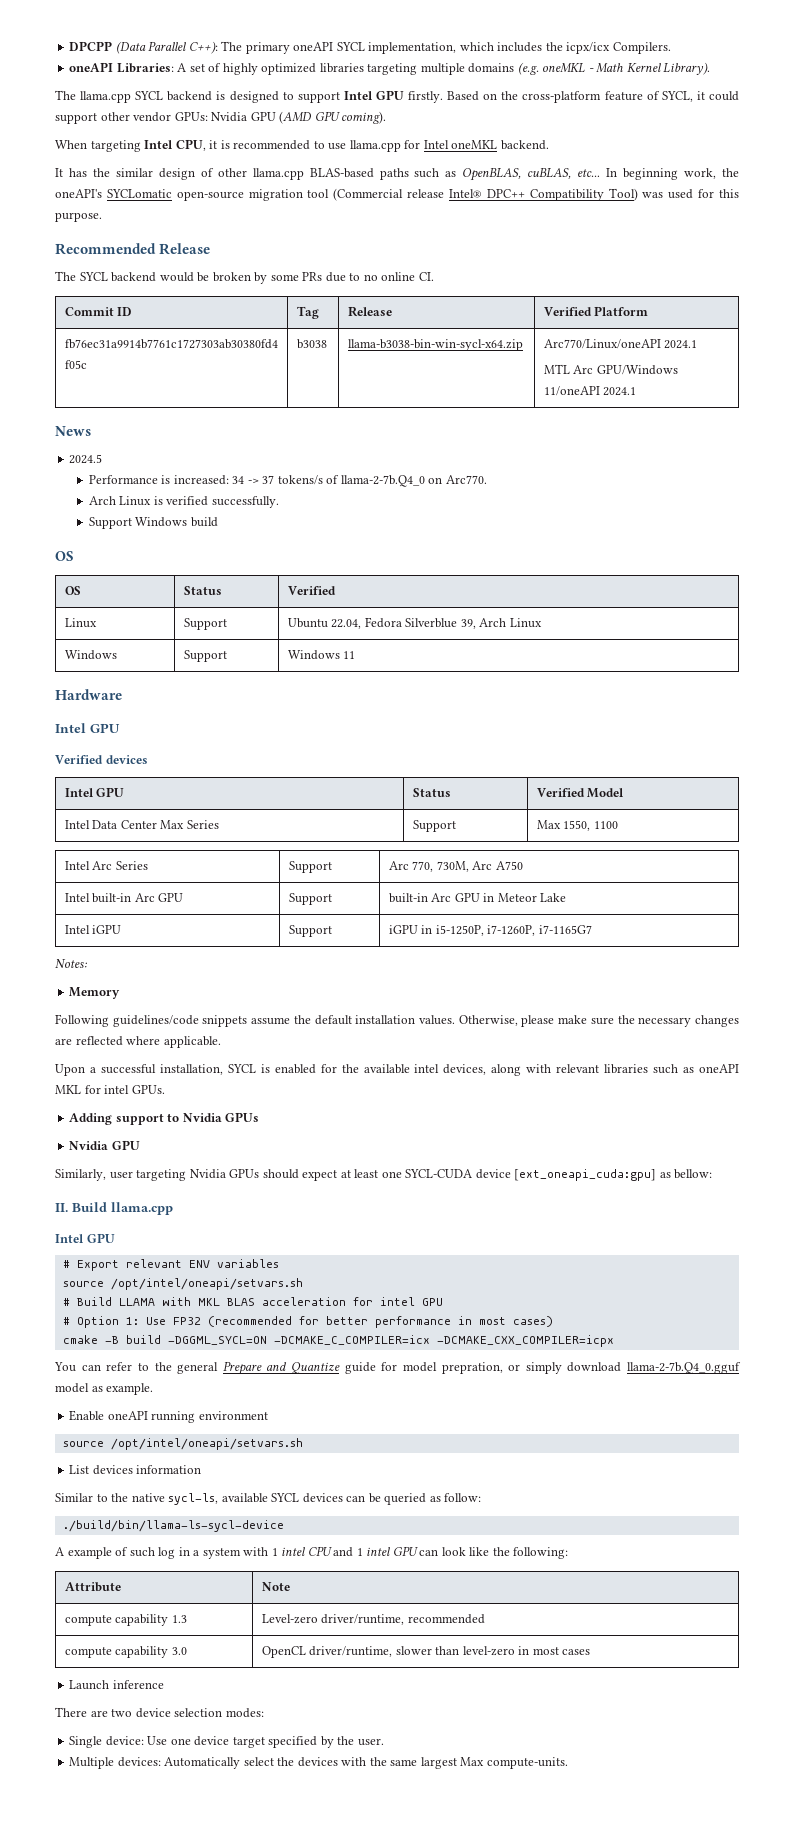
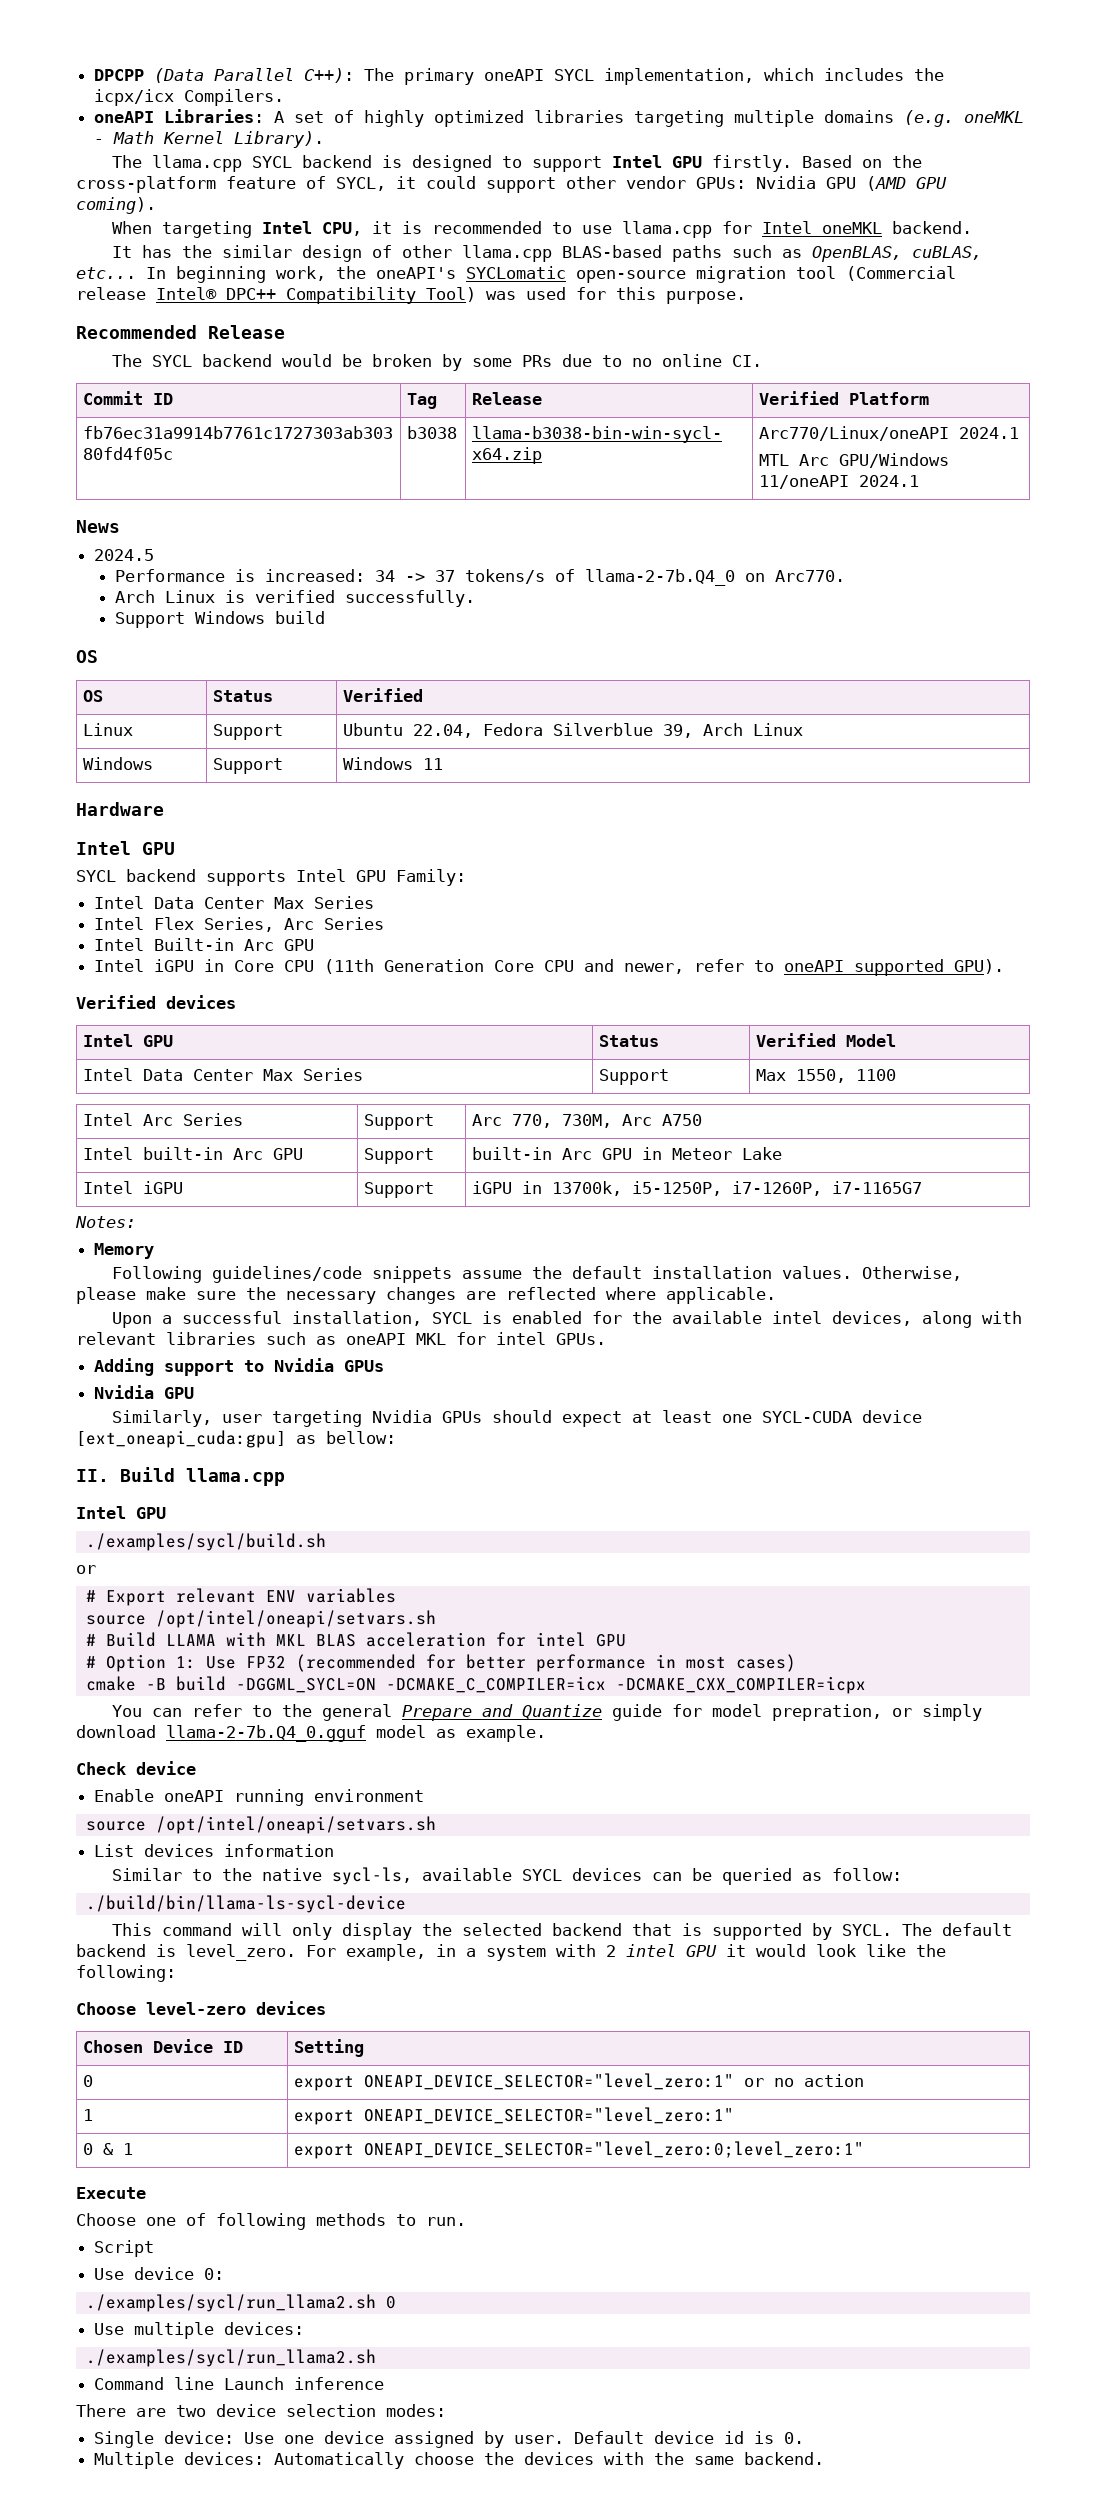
+ SYCL backend supports Intel GPU Family:
+ Intel Data Center Max Series
+ Intel Flex Series, Arc Series
+ Intel Built-in Arc GPU
+ Intel iGPU in Core CPU (11th Generation Core CPU and newer, refer to oneAPI supported GPU).
- Intel iGPU | Support | iGPU in i5-1250P, i7-1260P, i7-1165G7
+ Intel iGPU | Support | iGPU in 13700k, i5-1250P, i7-1260P, i7-1165G7
+ ./examples/sycl/build.sh
+ or
+ Check device
- A example of such log in a system with 1 intel CPU and 1 intel GPU can look like the following:
- Attribute | Note
- compute capability 1.3 | Level-zero driver/runtime, recommended
- compute capability 3.0 | OpenCL driver/runtime, slower than level-zero in most cases
- Launch inference
+ This command will only display the selected backend that is supported by SYCL. The default backend is level_zero. For example, in a system with 2 intel GPU it would look like the following:
+ Choose level-zero devices
+ Chosen Device ID | Setting
+ 0 | export ONEAPI_DEVICE_SELECTOR="level_zero:1" or no action
+ 1 | export ONEAPI_DEVICE_SELECTOR="level_zero:1"
+ 0 & 1 | export ONEAPI_DEVICE_SELECTOR="level_zero:0;level_zero:1"
+ Execute
+ Choose one of following methods to run.
+ Script
+ Use device 0:
+ ./examples/sycl/run_llama2.sh 0
+ Use multiple devices:
+ ./examples/sycl/run_llama2.sh
+ Command line Launch inference
- Single device: Use one device target specified by the user.
+ Single device: Use one device assigned by user. Default device id is 0.
- Multiple devices: Automatically select the devices with the same largest Max compute-units.
+ Multiple devices: Automatically choose the devices with the same backend.

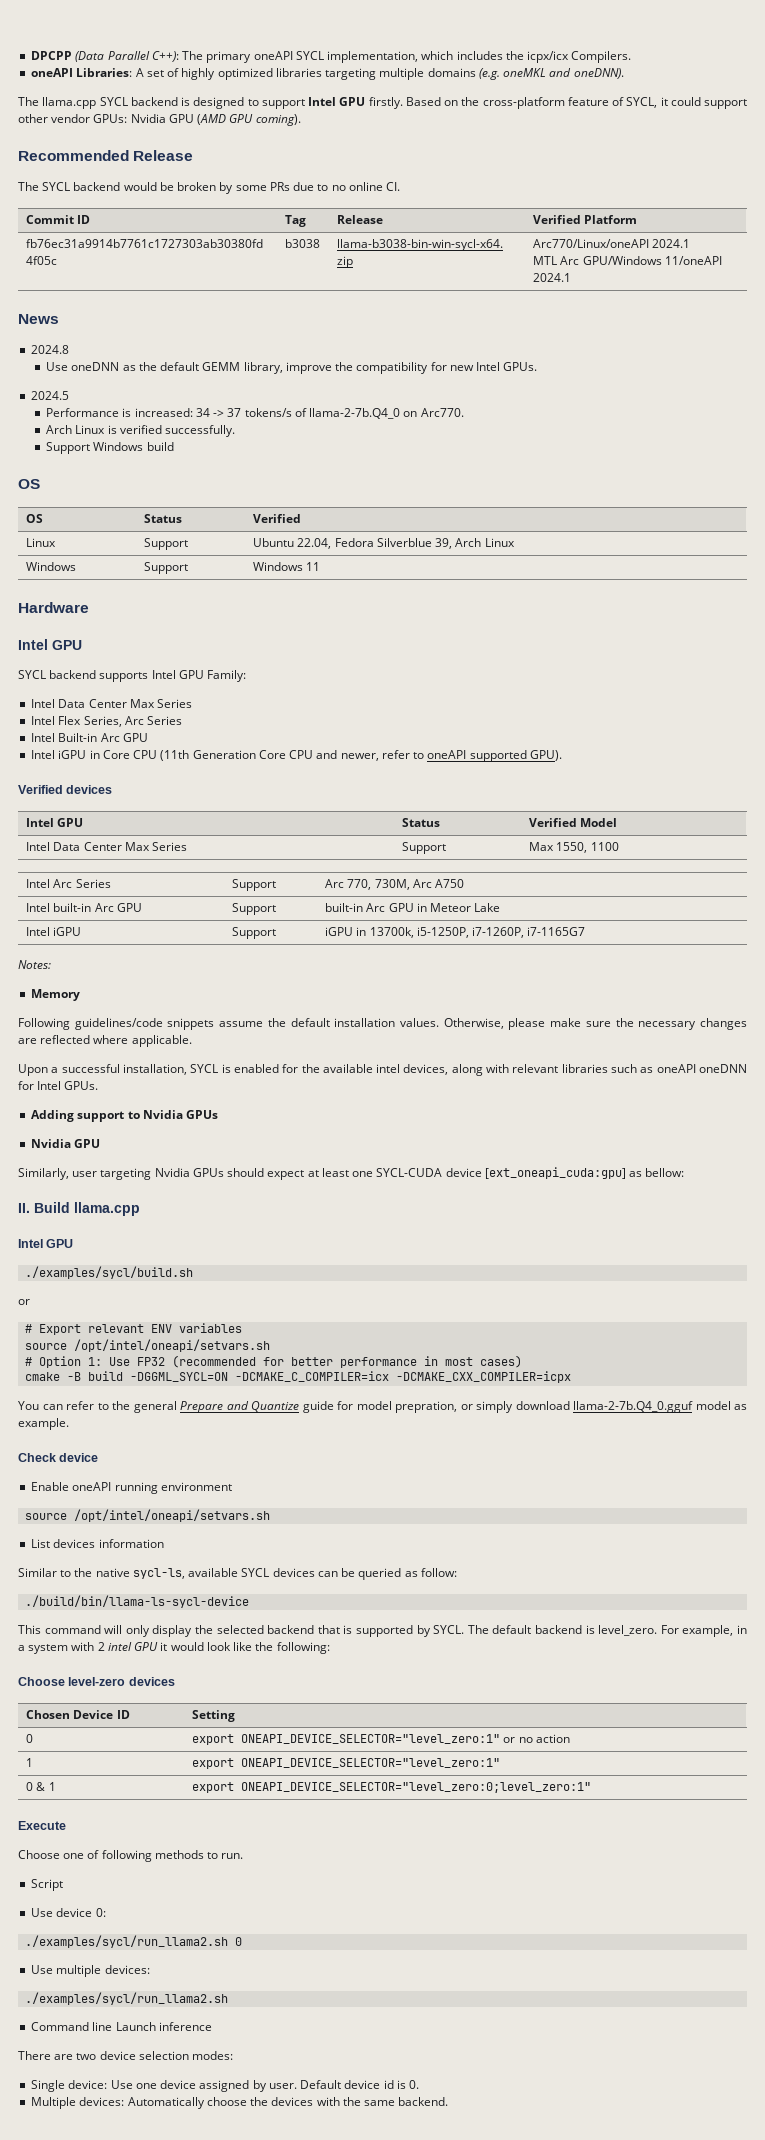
- oneAPI Libraries: A set of highly optimized libraries targeting multiple domains (e.g. oneMKL - Math Kernel Library).
+ oneAPI Libraries: A set of highly optimized libraries targeting multiple domains (e.g. oneMKL and oneDNN).
- When targeting Intel CPU, it is recommended to use llama.cpp for Intel oneMKL backend.
- It has the similar design of other llama.cpp BLAS-based paths such as OpenBLAS, cuBLAS, etc... In beginning work, the oneAPI's SYCLomatic open-source migration tool (Commercial release Intel® DPC++ Compatibility Tool) was used for this purpose.
+ 2024.8
+ Use oneDNN as the default GEMM library, improve the compatibility for new Intel GPUs.
- Upon a successful installation, SYCL is enabled for the available intel devices, along with relevant libraries such as oneAPI MKL for intel GPUs.
+ Upon a successful installation, SYCL is enabled for the available intel devices, along with relevant libraries such as oneAPI oneDNN for Intel GPUs.
- # Build LLAMA with MKL BLAS acceleration for intel GPU

